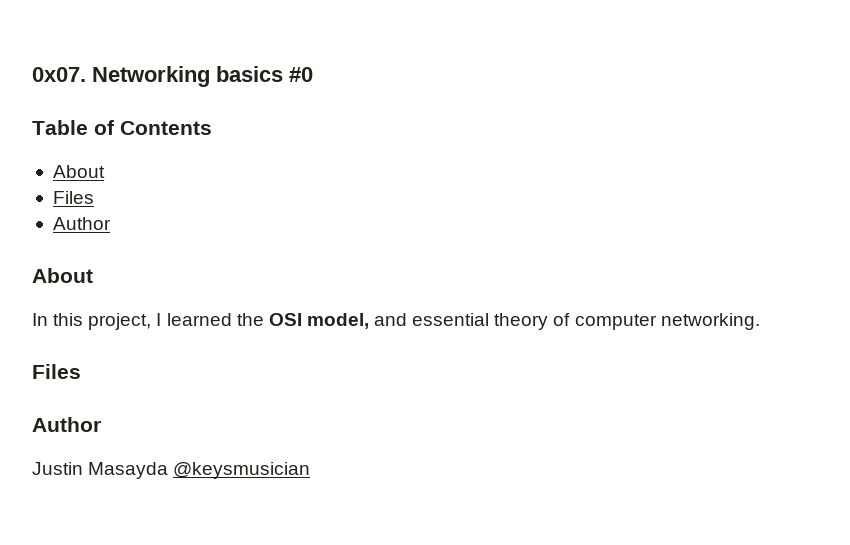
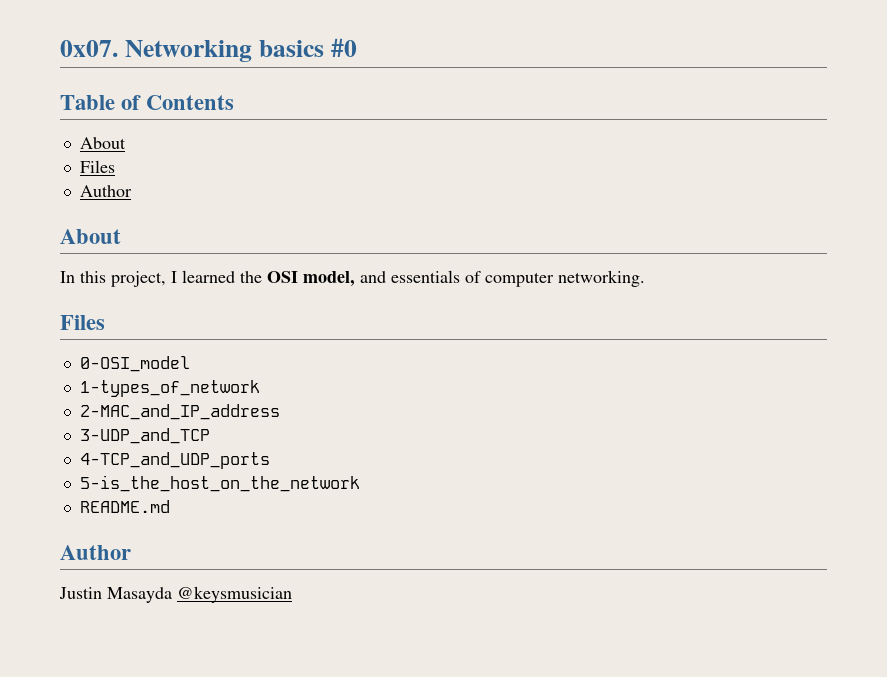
- In this project, I learned the OSI model, and essential theory of computer networking.
+ In this project, I learned the OSI model, and essentials of computer networking.
+ 0-OSI_model
+ 1-types_of_network
+ 2-MAC_and_IP_address
+ 3-UDP_and_TCP
+ 4-TCP_and_UDP_ports
+ 5-is_the_host_on_the_network
+ README.md

